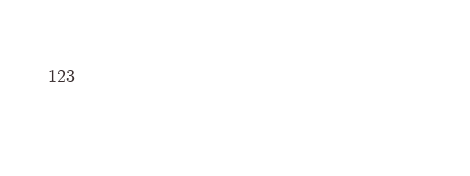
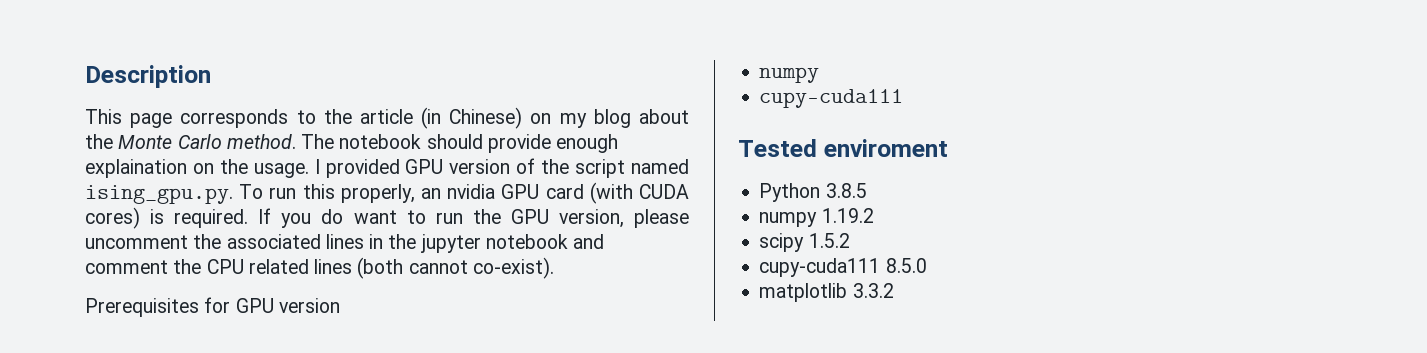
- 123
+ Description
+ This page corresponds to the article (in Chinese) on my blog about the Monte Carlo method. The notebook should provide enough explaination on the usage. I provided GPU version of the script named ising_gpu.py. To run this properly, an nvidia GPU card (with CUDA cores) is required. If you do want to run the GPU version, please uncomment the associated lines in the jupyter notebook and comment the CPU related lines (both cannot co-exist).
+ Prerequisites for GPU version
+ numpy
+ cupy-cuda111
+ Tested enviroment
+ Python 3.8.5
+ numpy 1.19.2
+ scipy 1.5.2
+ cupy-cuda111 8.5.0
+ matplotlib 3.3.2

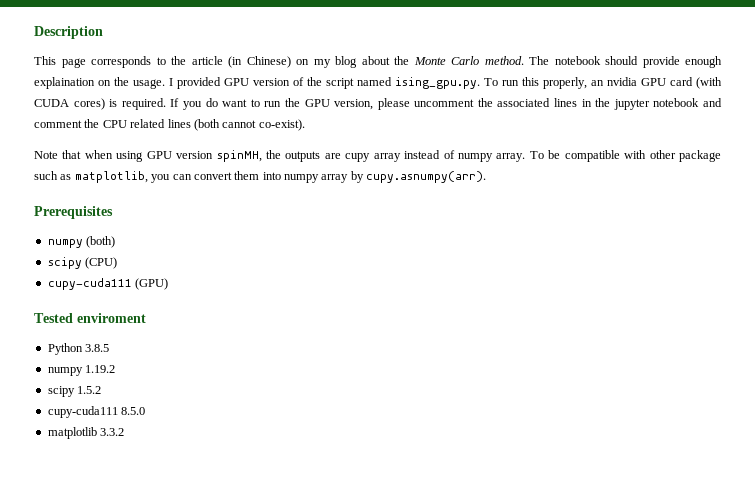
- Prerequisites for GPU version
- numpy
- cupy-cuda111
+ Note that when using GPU version spinMH, the outputs are cupy array instead of numpy array. To be compatible with other package such as matplotlib, you can convert them into numpy array by cupy.asnumpy(arr).
+ Prerequisites
+ numpy (both)
+ scipy (CPU)
+ cupy-cuda111 (GPU)

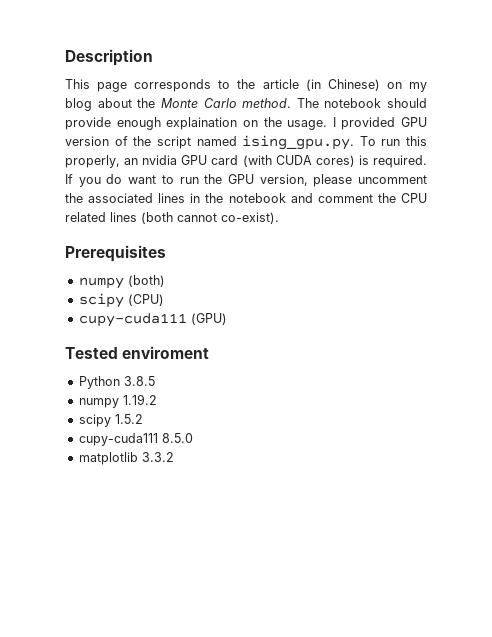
- If you do want to run the GPU version, please uncomment the associated lines in the jupyter notebook and comment the CPU related lines (both cannot co-exist).
+ If you do want to run the GPU version, please uncomment the associated lines in the notebook and comment the CPU related lines (both cannot co-exist).
- Note that when using GPU version spinMH, the outputs are cupy array instead of numpy array. To be compatible with other package such as matplotlib, you can convert them into numpy array by cupy.asnumpy(arr).

